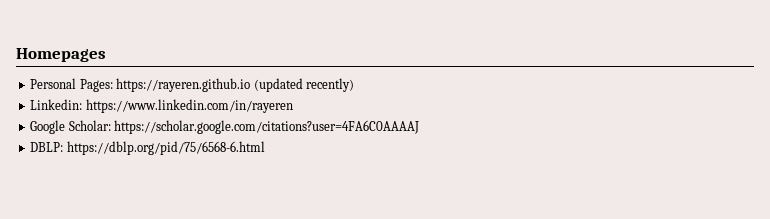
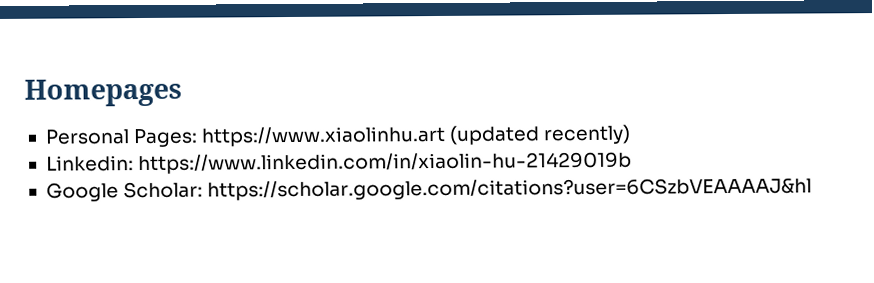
- Personal Pages: https://rayeren.github.io (updated recently)
+ Personal Pages: https://www.xiaolinhu.art (updated recently)
- Linkedin: https://www.linkedin.com/in/rayeren
+ Linkedin: https://www.linkedin.com/in/xiaolin-hu-21429019b
- Google Scholar: https://scholar.google.com/citations?user=4FA6C0AAAAJ
- DBLP: https://dblp.org/pid/75/6568-6.html
+ Google Scholar: https://scholar.google.com/citations?user=6CSzbVEAAAAJ&hl

